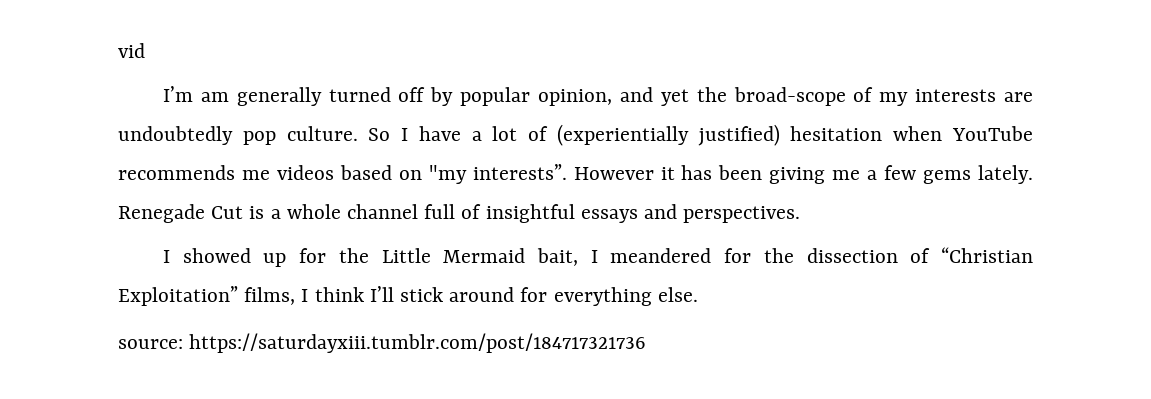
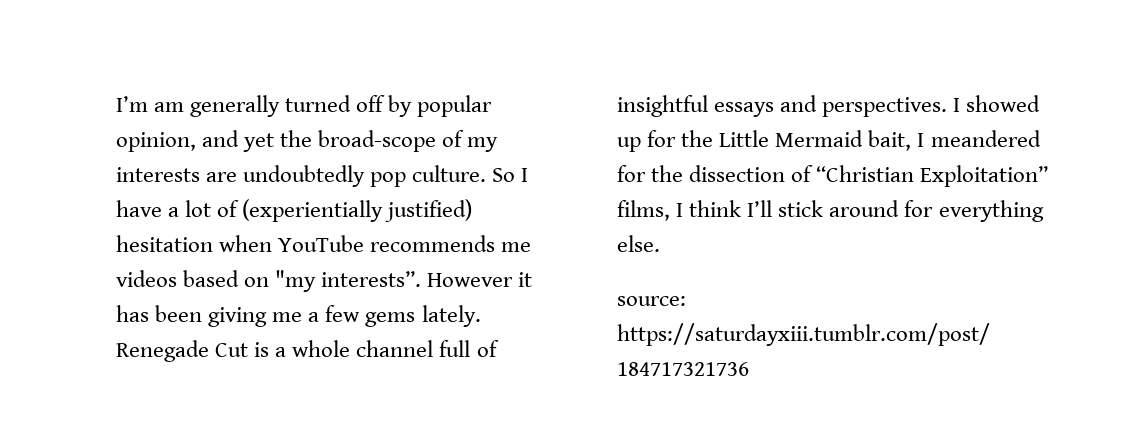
- vid
- Renegade Cut is a whole channel full of insightful essays and perspectives.
- I showed up for the Little Mermaid bait, I meandered for the dissection of “Christian Exploitation” films, I think I’ll stick around for everything else.
+ Renegade Cut is a whole channel full of insightful essays and perspectives. I showed up for the Little Mermaid bait, I meandered for the dissection of “Christian Exploitation” films, I think I’ll stick around for everything else.

